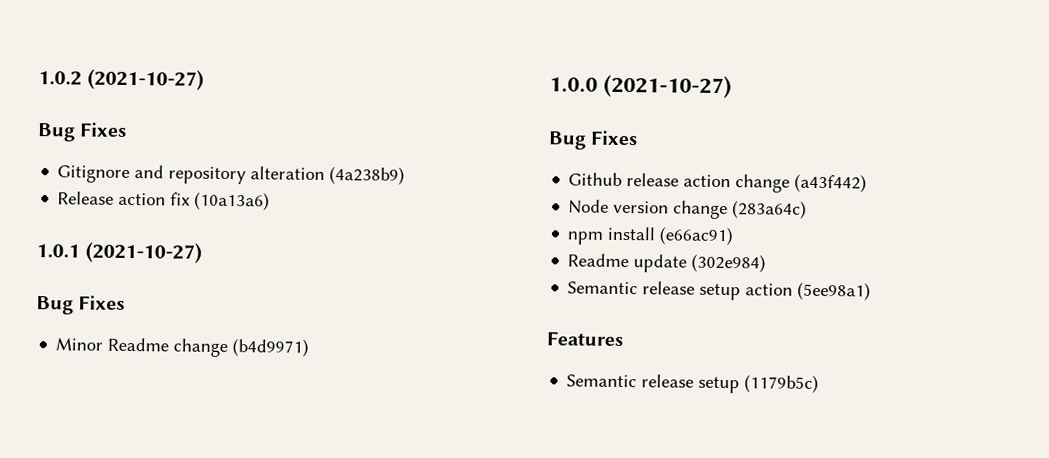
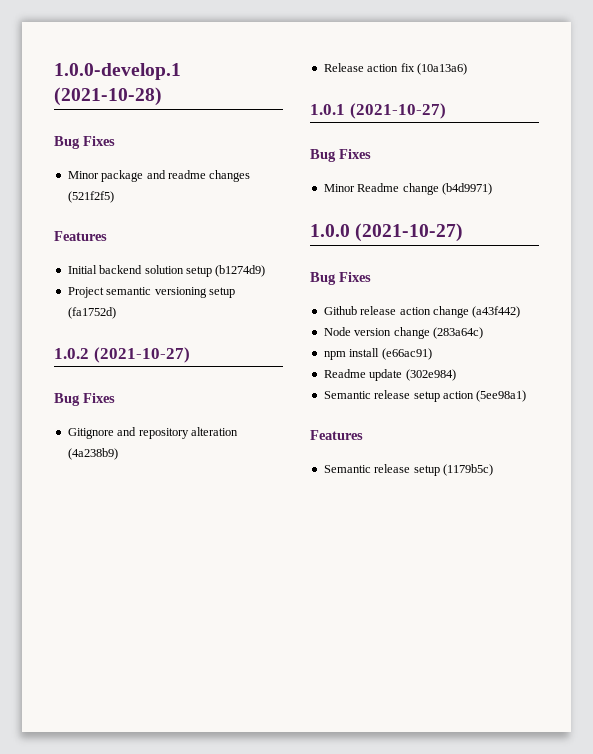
+ 1.0.0-develop.1 (2021-10-28)
+ Bug Fixes
+ Minor package and readme changes (521f2f5)
+ Features
+ Initial backend solution setup (b1274d9)
+ Project semantic versioning setup (fa1752d)

